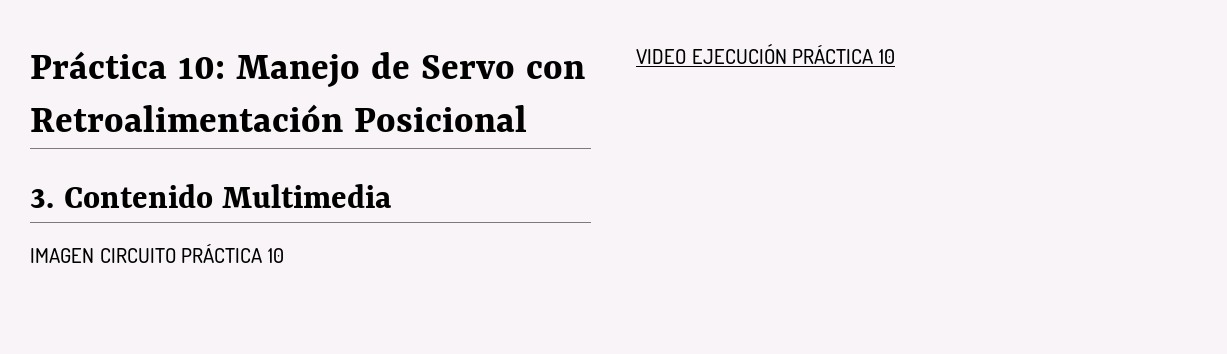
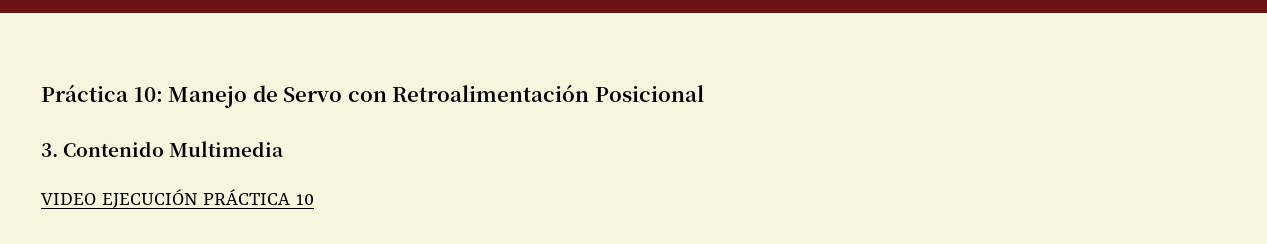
- IMAGEN CIRCUITO PRÁCTICA 10

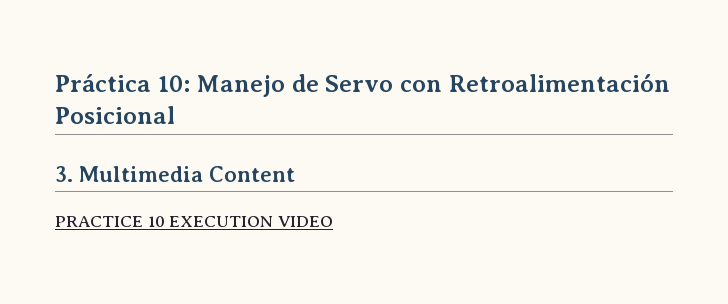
- 3. Contenido Multimedia
- VIDEO EJECUCIÓN PRÁCTICA 10
+ 3. Multimedia Content
+ PRACTICE 10 EXECUTION VIDEO

